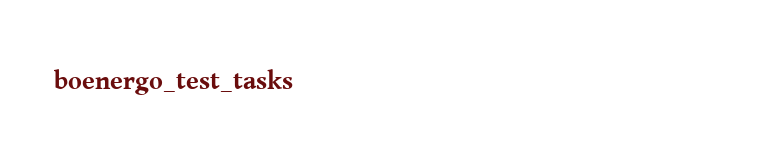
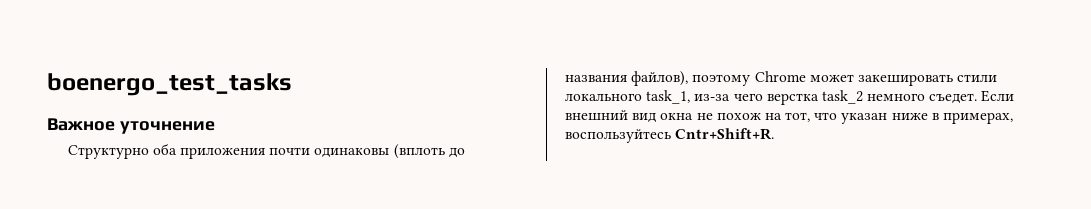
+ Важное уточнение
+ Структурно оба приложения почти одинаковы (вплоть до названия файлов), поэтому Chrome может закешировать стили локального task_1, из-за чего верстка task_2 немного съедет. Если внешний вид окна не похож на тот, что указан ниже в примерах, воспользуйтесь Cntr+Shift+R.

